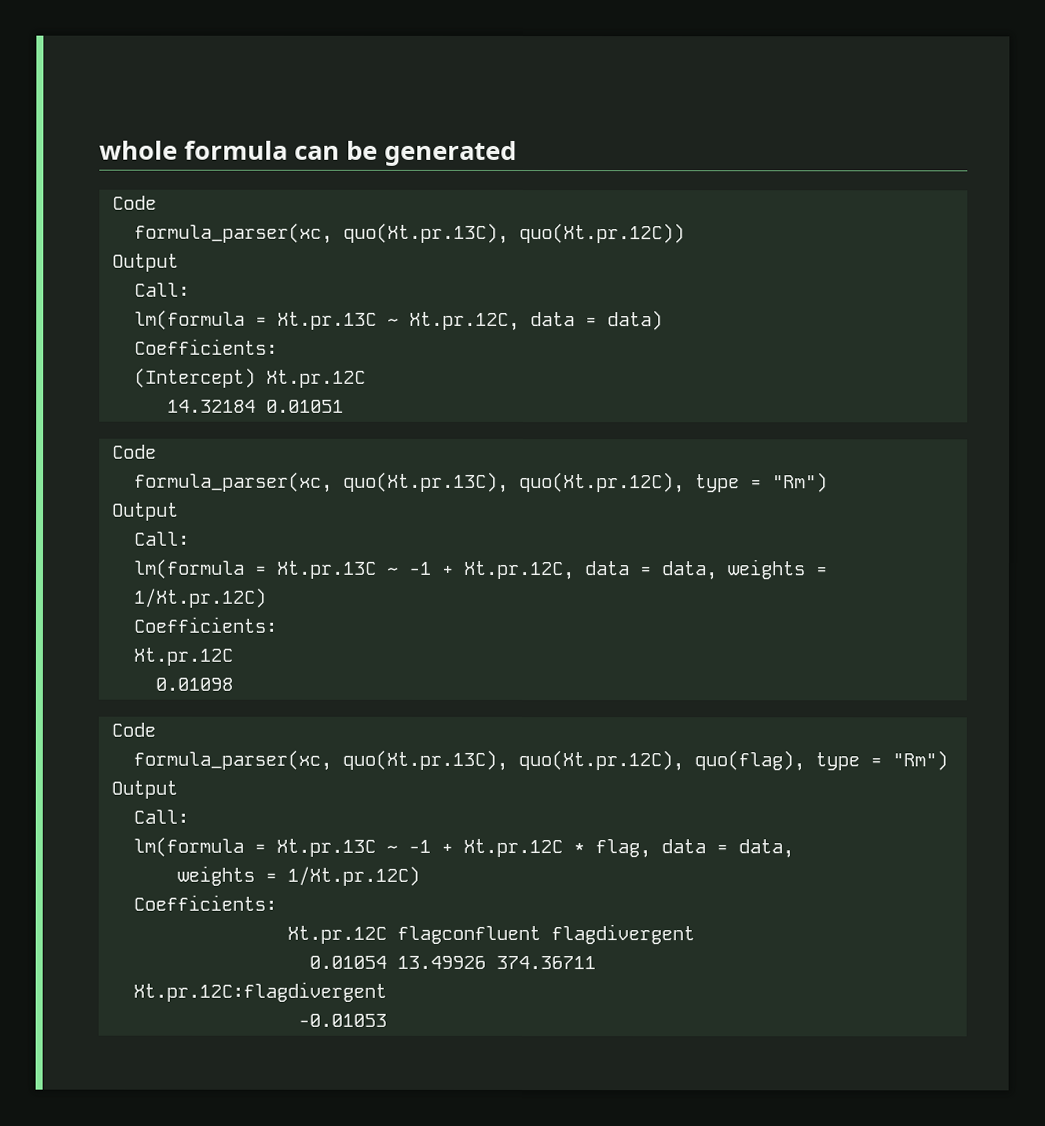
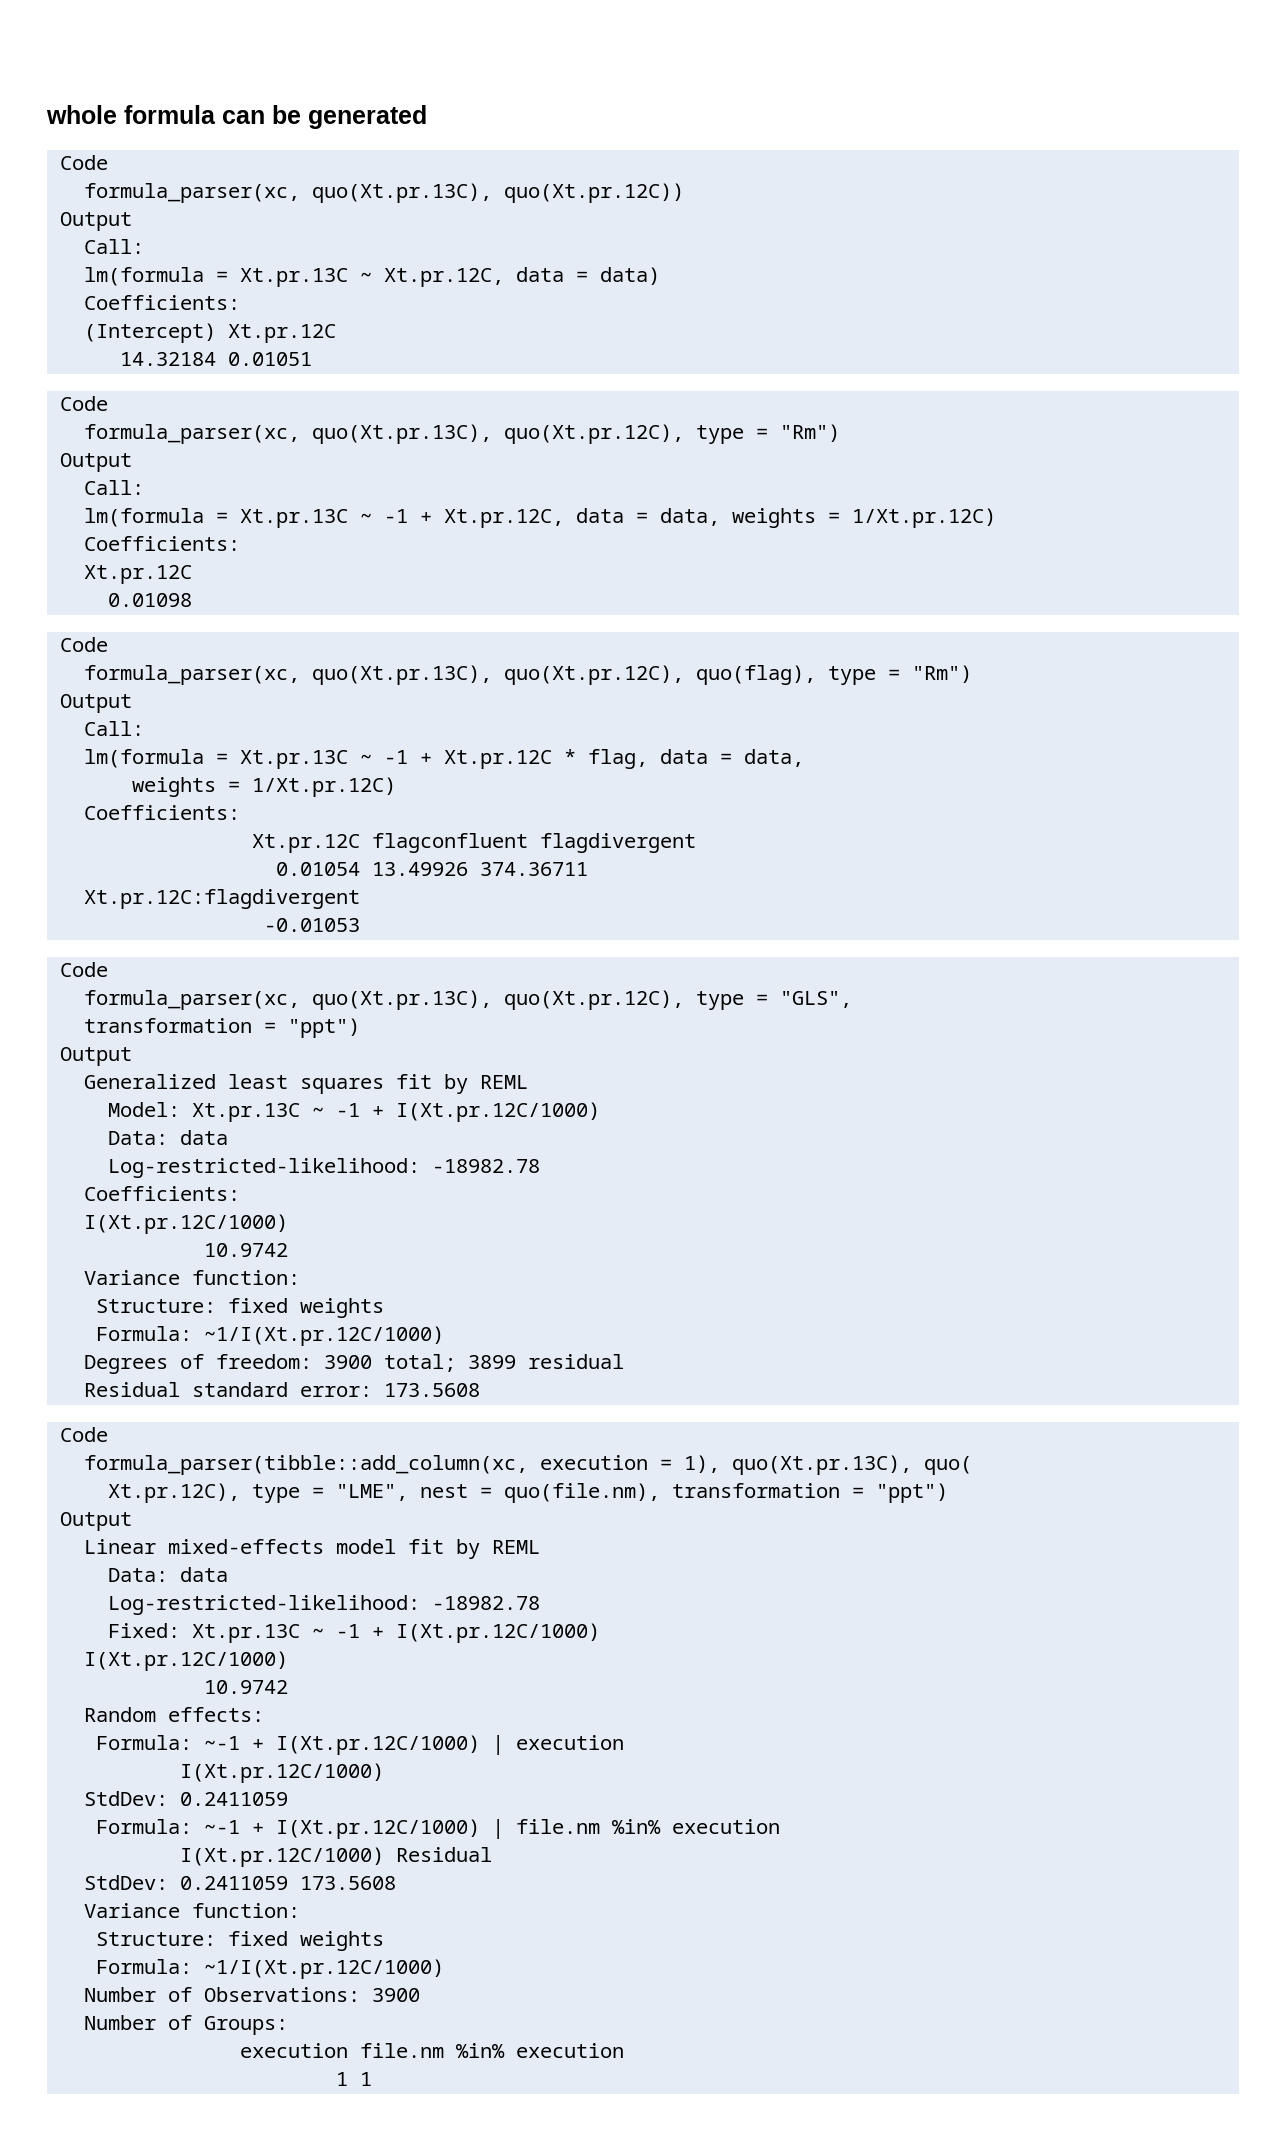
  -0.01053
+ Code
+ formula_parser(xc, quo(Xt.pr.13C), quo(Xt.pr.12C), type = "GLS",
+ transformation = "ppt")
+ Output
+ Generalized least squares fit by REML
+ Model: Xt.pr.13C ~ -1 + I(Xt.pr.12C/1000)
+ Data: data
+ Log-restricted-likelihood: -18982.78
+ Coefficients:
+ I(Xt.pr.12C/1000)
+ 10.9742
+ Variance function:
+ Structure: fixed weights
+ Formula: ~1/I(Xt.pr.12C/1000)
+ Degrees of freedom: 3900 total; 3899 residual
+ Residual standard error: 173.5608
+ Code
+ formula_parser(tibble::add_column(xc, execution = 1), quo(Xt.pr.13C), quo(
+ Xt.pr.12C), type = "LME", nest = quo(file.nm), transformation = "ppt")
+ Output
+ Linear mixed-effects model fit by REML
+ Data: data
+ Log-restricted-likelihood: -18982.78
+ Fixed: Xt.pr.13C ~ -1 + I(Xt.pr.12C/1000)
+ I(Xt.pr.12C/1000)
+ 10.9742
+ Random effects:
+ Formula: ~-1 + I(Xt.pr.12C/1000) | execution
+ I(Xt.pr.12C/1000)
+ StdDev: 0.2411059
+ Formula: ~-1 + I(Xt.pr.12C/1000) | file.nm %in% execution
+ I(Xt.pr.12C/1000) Residual
+ StdDev: 0.2411059 173.5608
+ Variance function:
+ Structure: fixed weights
+ Formula: ~1/I(Xt.pr.12C/1000)
+ Number of Observations: 3900
+ Number of Groups:
+ execution file.nm %in% execution
+ 1 1

